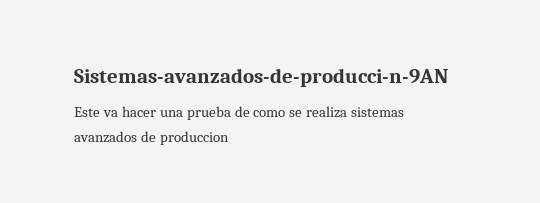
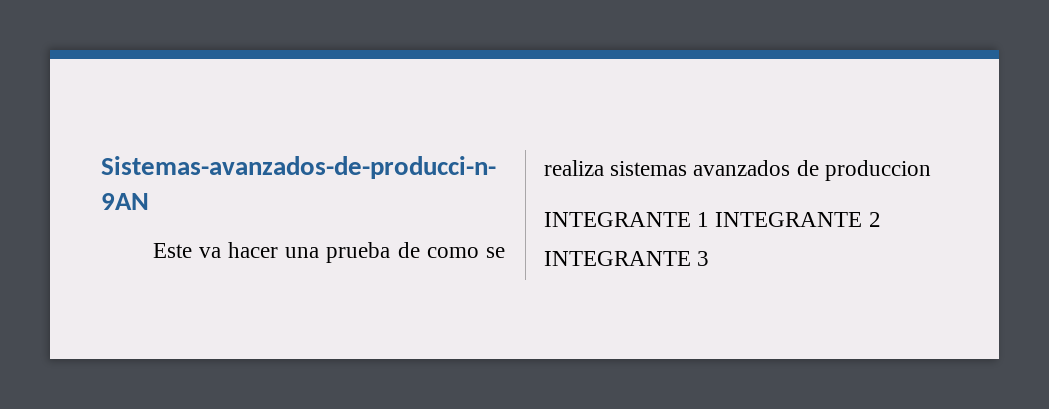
+ INTEGRANTE 1 INTEGRANTE 2 INTEGRANTE 3

